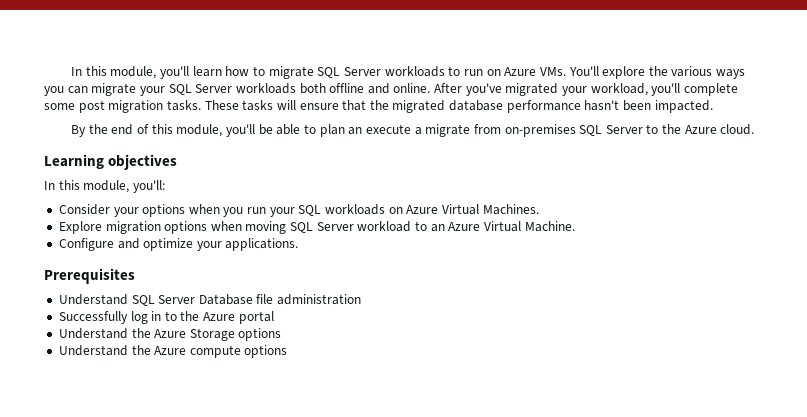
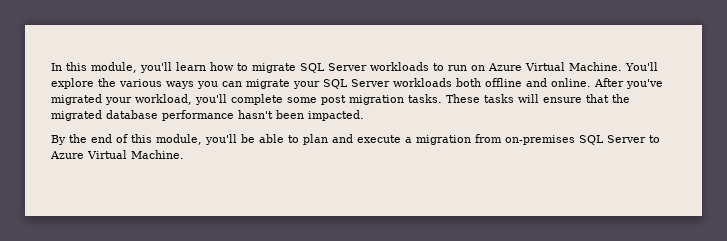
- In this module, you'll learn how to migrate SQL Server workloads to run on Azure VMs. You'll explore the various ways you can migrate your SQL Server workloads both offline and online.
+ In this module, you'll learn how to migrate SQL Server workloads to run on Azure Virtual Machine. You'll explore the various ways you can migrate your SQL Server workloads both offline and online.
- By the end of this module, you'll be able to plan an execute a migrate from on-premises SQL Server to the Azure cloud.
- Learning objectives
- In this module, you'll:
- Consider your options when you run your SQL workloads on Azure Virtual Machines.
- Explore migration options when moving SQL Server workload to an Azure Virtual Machine.
- Configure and optimize your applications.
- Prerequisites
- Understand SQL Server Database file administration
- Successfully log in to the Azure portal
- Understand the Azure Storage options
- Understand the Azure compute options
+ By the end of this module, you'll be able to plan and execute a migration from on-premises SQL Server to Azure Virtual Machine.

